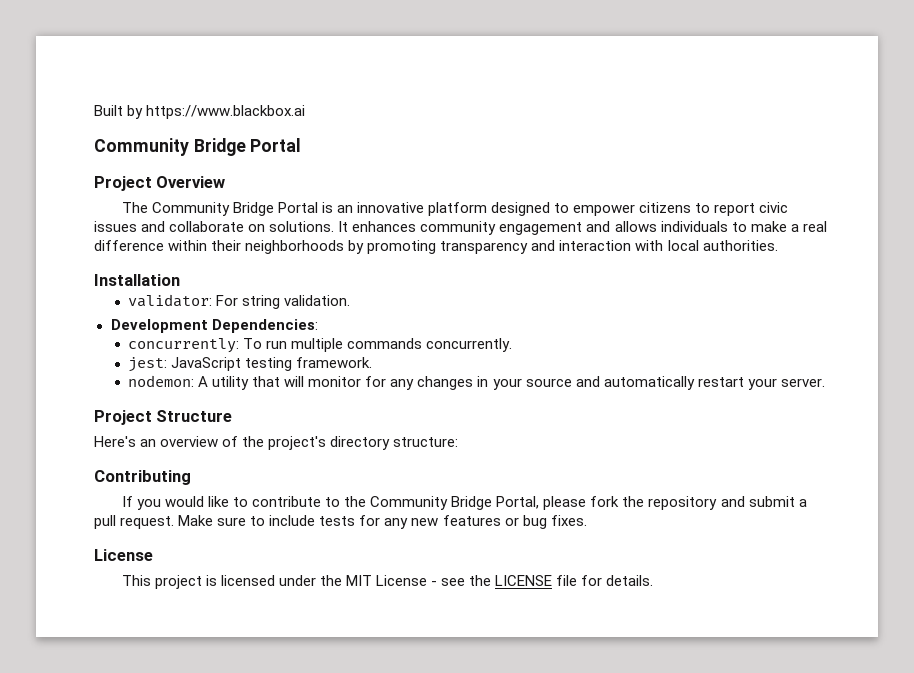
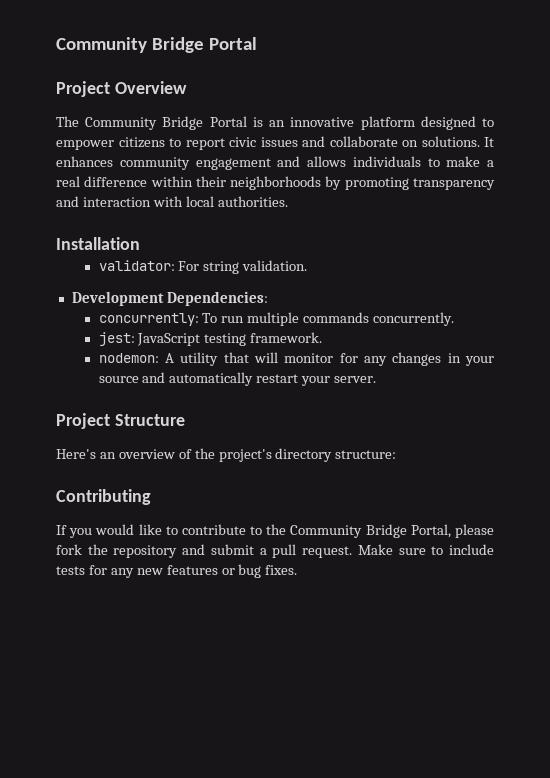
- Built by https://www.blackbox.ai
  Make sure to include tests for any new features or bug fixes.
- License
- This project is licensed under the MIT License - see the LICENSE file for details.

